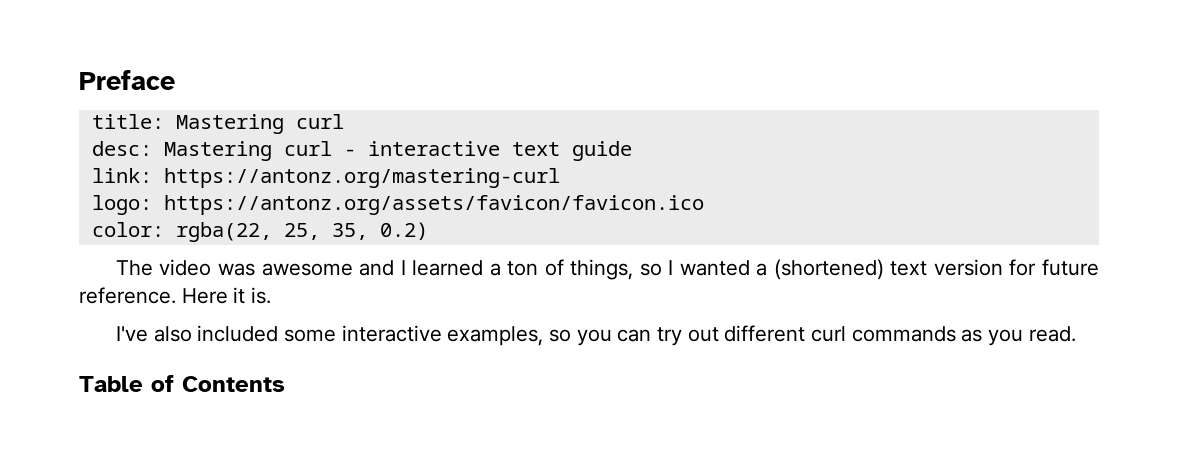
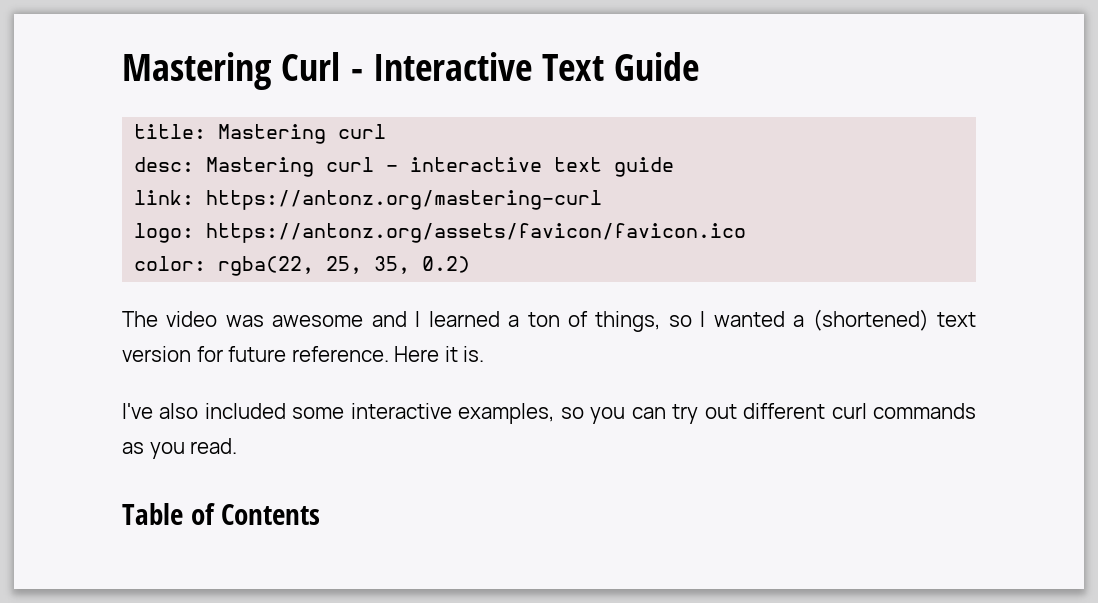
- Preface
+ Mastering Curl - Interactive Text Guide

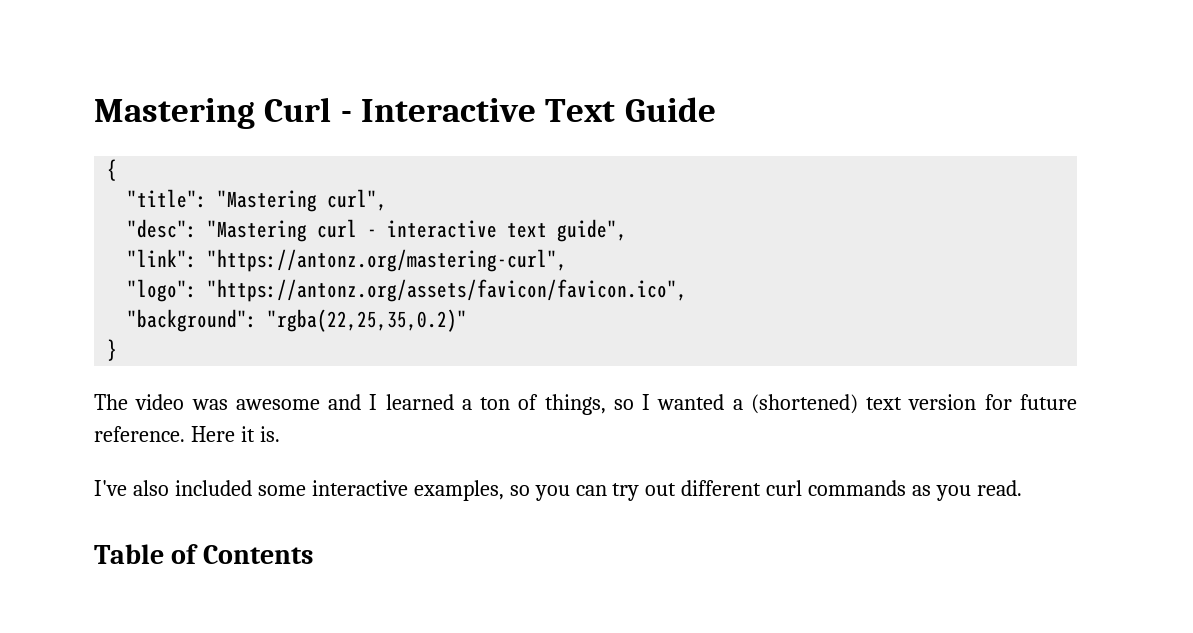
- title: Mastering curl
- desc: Mastering curl - interactive text guide
- link: https://antonz.org/mastering-curl
- logo: https://antonz.org/assets/favicon/favicon.ico
- color: rgba(22, 25, 35, 0.2)
+ {
+ "title": "Mastering curl",
+ "desc": "Mastering curl - interactive text guide",
+ "link": "https://antonz.org/mastering-curl",
+ "logo": "https://antonz.org/assets/favicon/favicon.ico",
+ "background": "rgba(22,25,35,0.2)"
+ }

